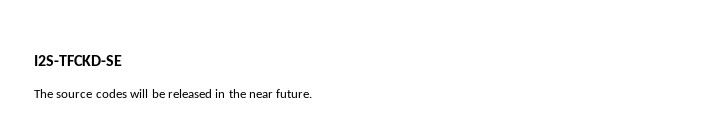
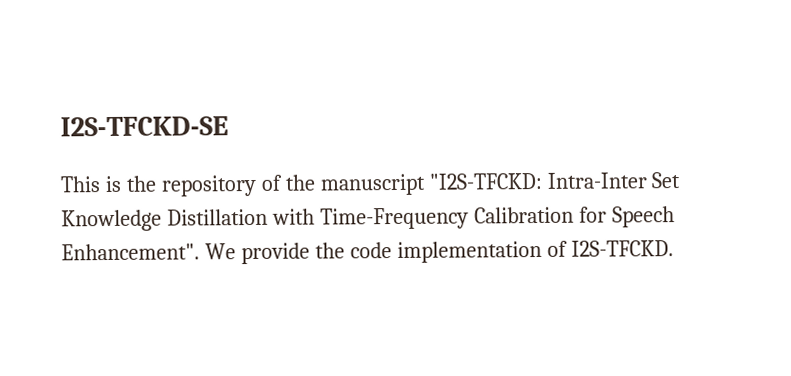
- The source codes will be released in the near future.
+ This is the repository of the manuscript "I2S-TFCKD: Intra-Inter Set Knowledge Distillation with Time-Frequency Calibration for Speech Enhancement". We provide the code implementation of I2S-TFCKD.

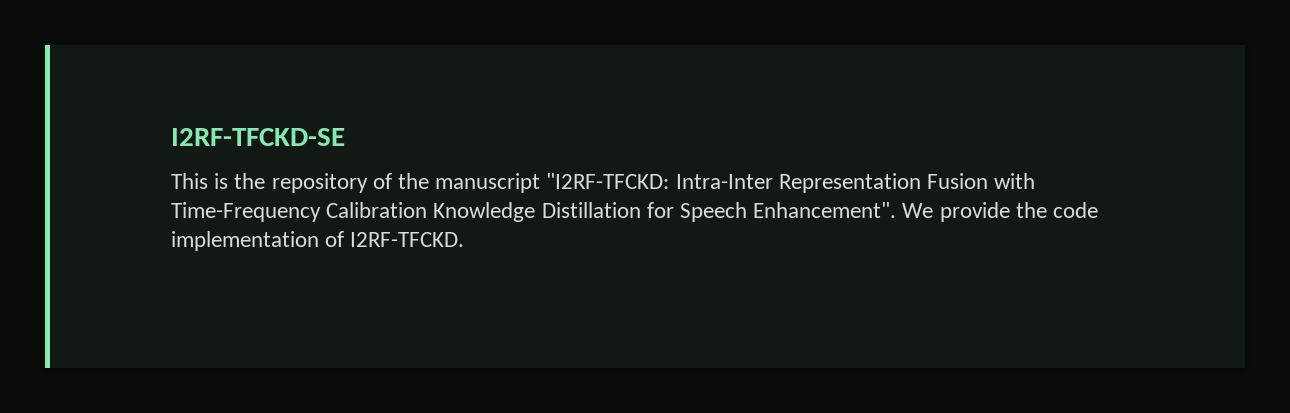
- I2S-TFCKD-SE
+ I2RF-TFCKD-SE
- This is the repository of the manuscript "I2S-TFCKD: Intra-Inter Set Knowledge Distillation with Time-Frequency Calibration for Speech Enhancement".
+ This is the repository of the manuscript "I2RF-TFCKD: Intra-Inter Representation Fusion with Time-Frequency Calibration Knowledge Distillation for Speech Enhancement".
- We provide the code implementation of I2S-TFCKD.
+ We provide the code implementation of I2RF-TFCKD.

